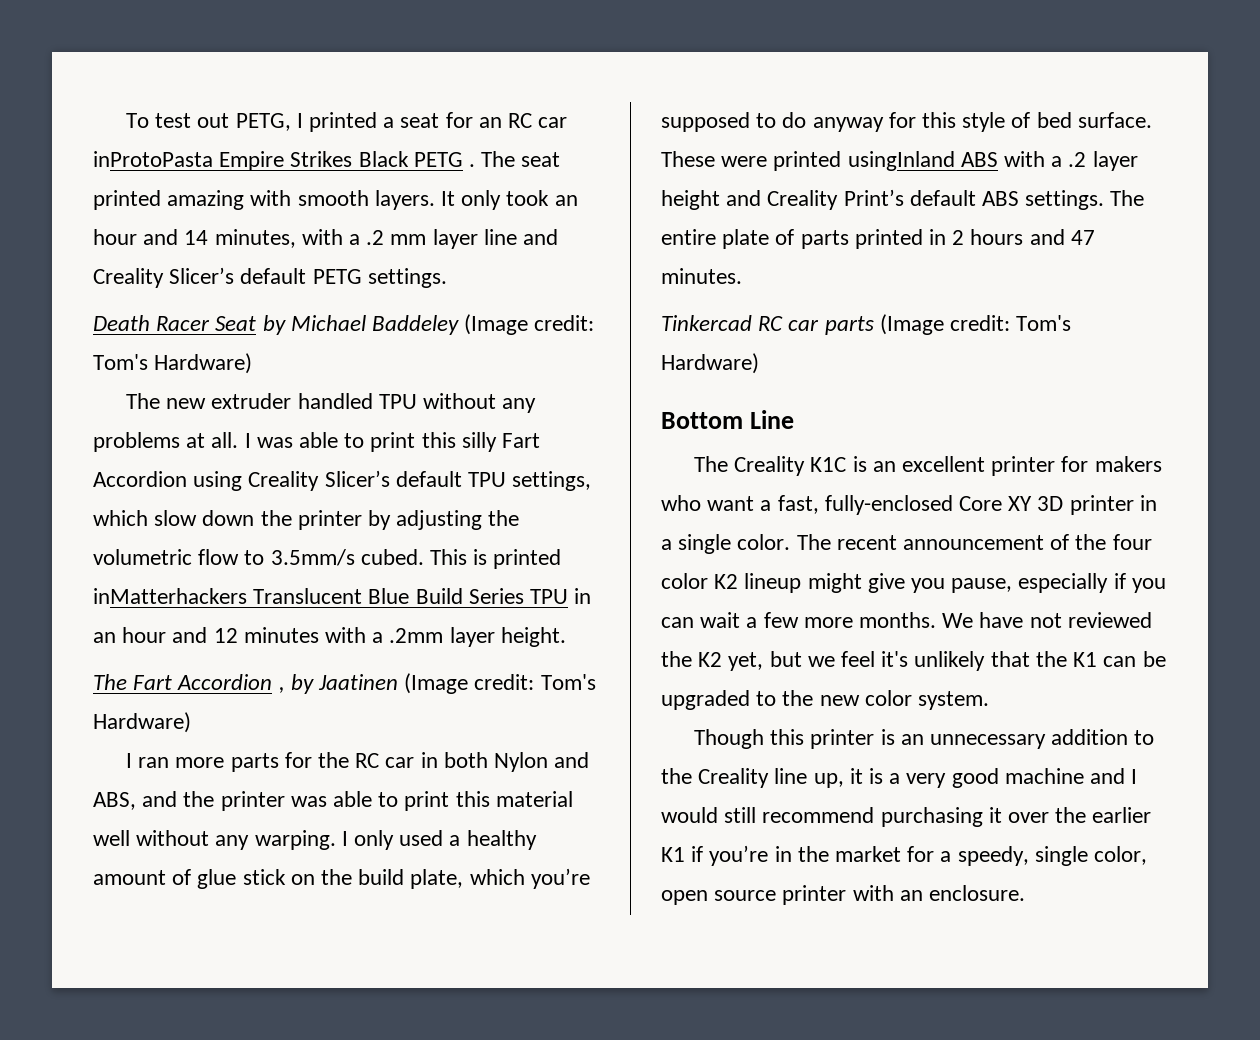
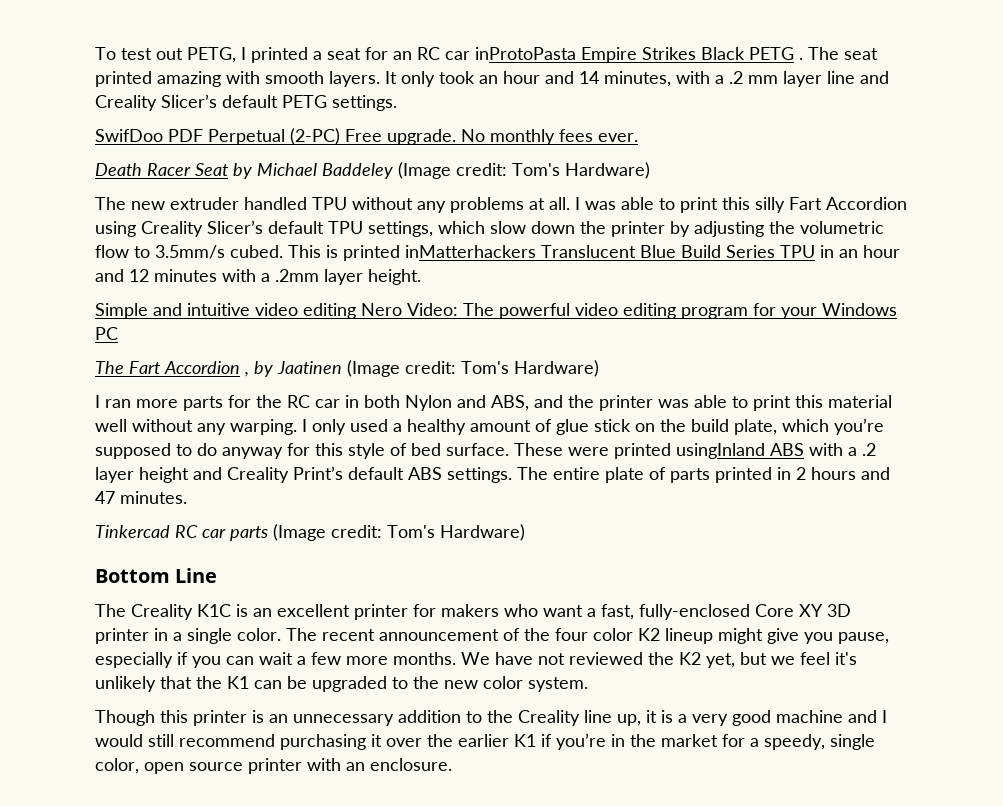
+ SwifDoo PDF Perpetual (2-PC) Free upgrade. No monthly fees ever.
+ Simple and intuitive video editing Nero Video: The powerful video editing program for your Windows PC

